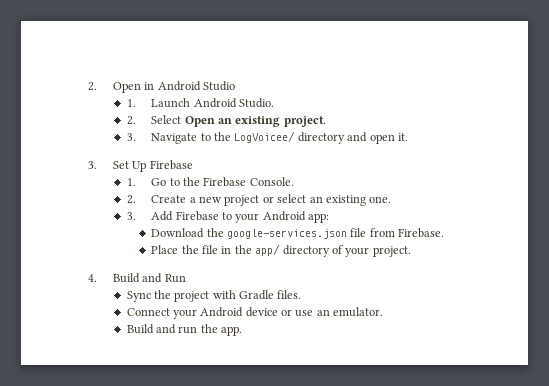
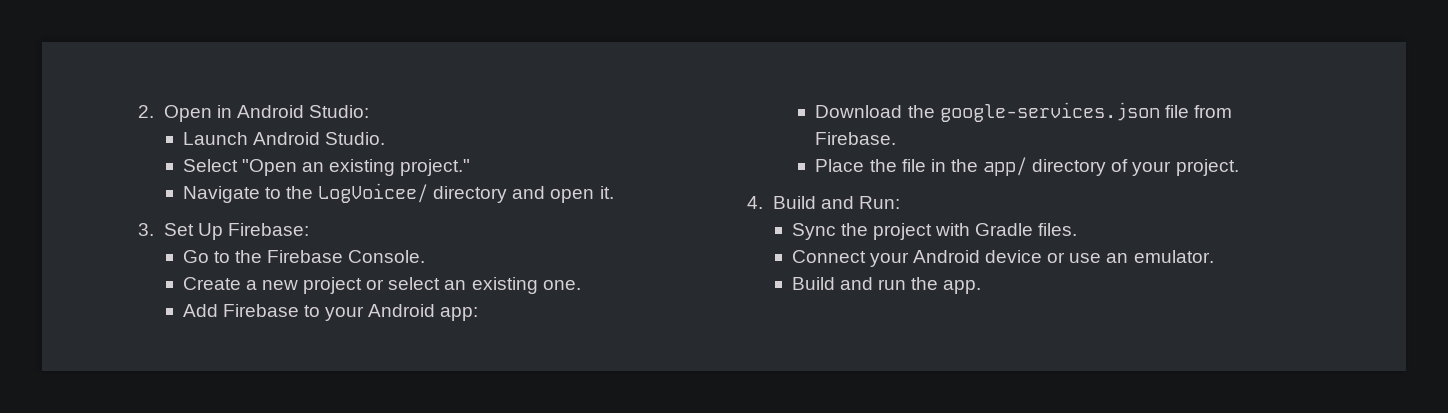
- 2. Open in Android Studio
- 1. Launch Android Studio.
+ 2. Open in Android Studio:
+ Launch Android Studio.
- 2. Select Open an existing project.
- 3. Navigate to the LogVoicee/ directory and open it.
+ Select "Open an existing project."
+ Navigate to the LogVoicee/ directory and open it.
- 3. Set Up Firebase
- 1. Go to the Firebase Console.
+ 3. Set Up Firebase:
+ Go to the Firebase Console.
- 2. Create a new project or select an existing one.
+ Create a new project or select an existing one.
- 3. Add Firebase to your Android app:
+ Add Firebase to your Android app:
- 4. Build and Run
+ 4. Build and Run:

